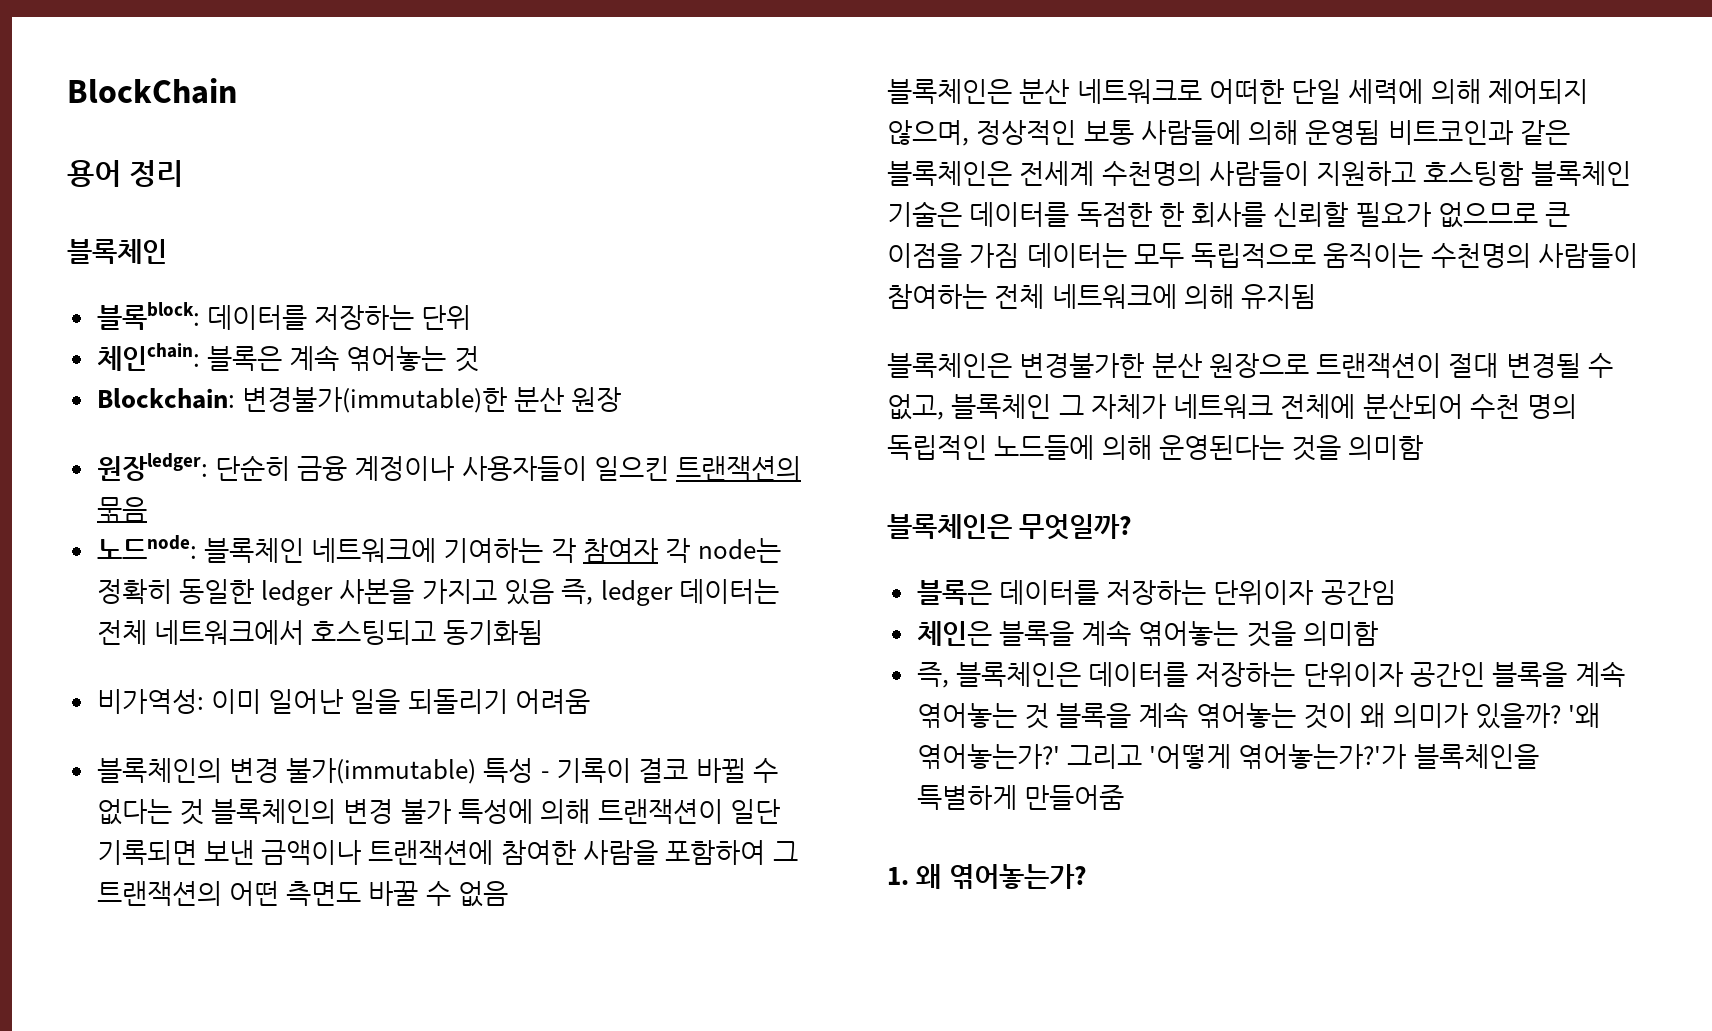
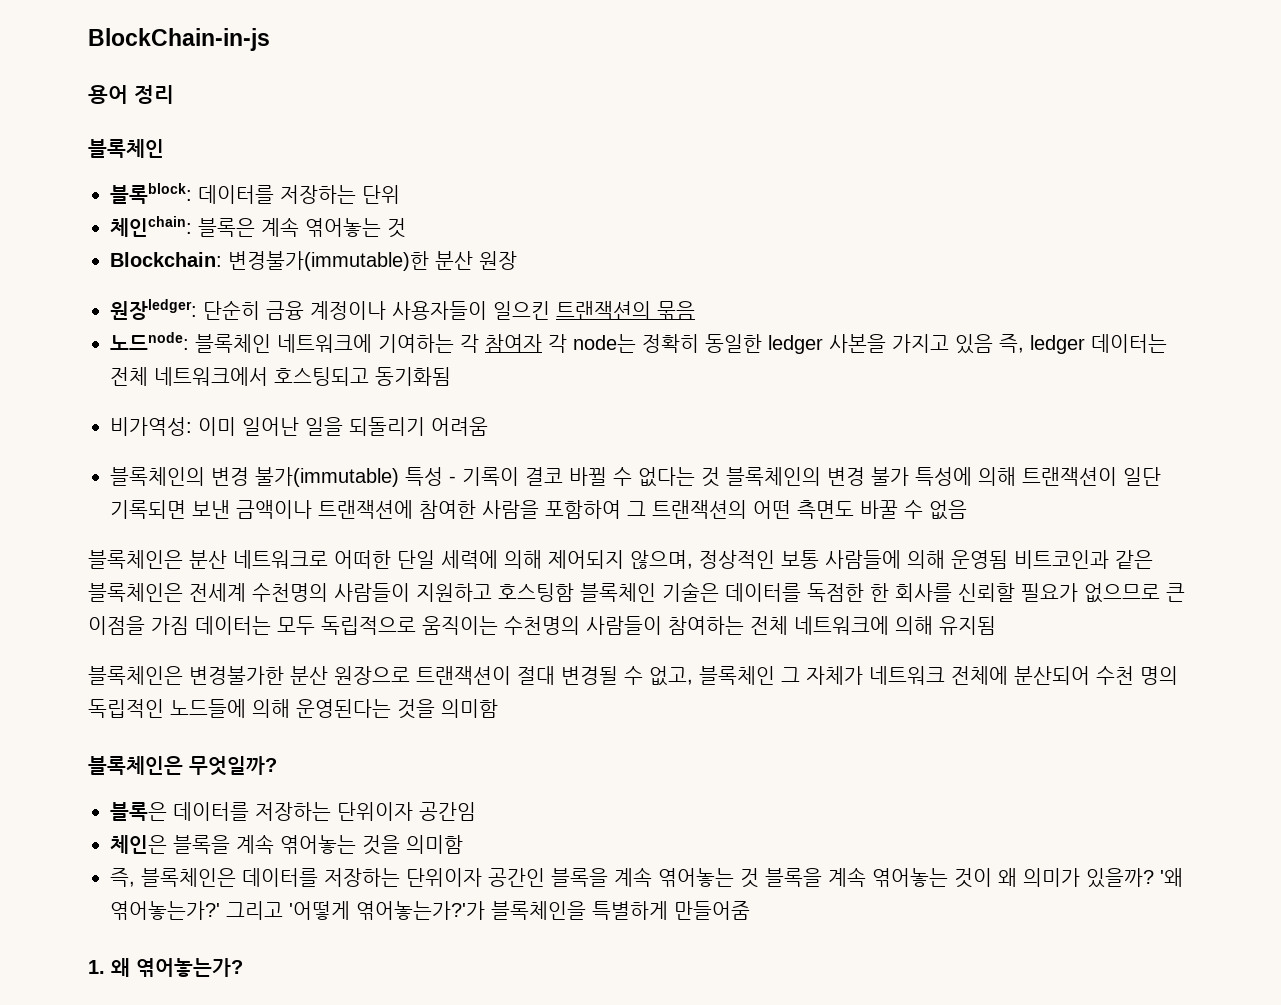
- BlockChain
+ BlockChain-in-js

